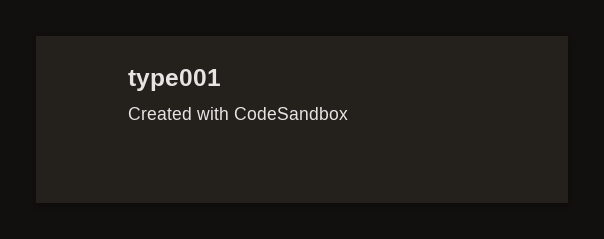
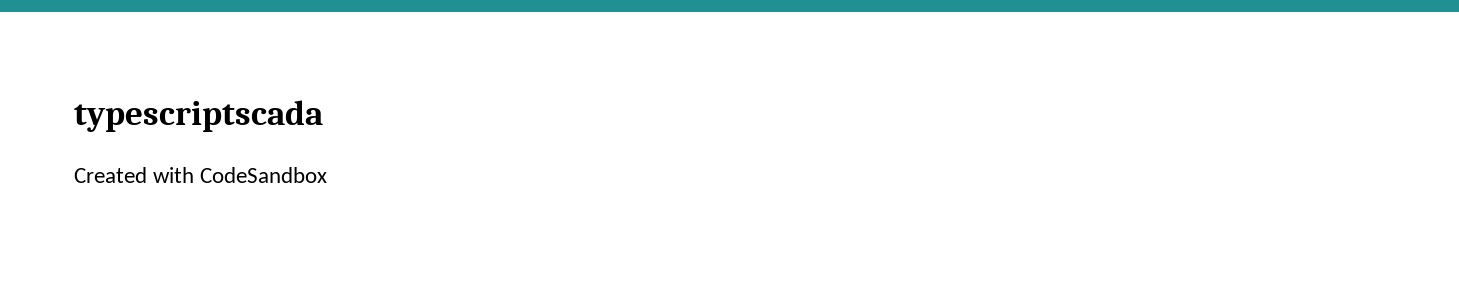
- type001
+ typescriptscada

